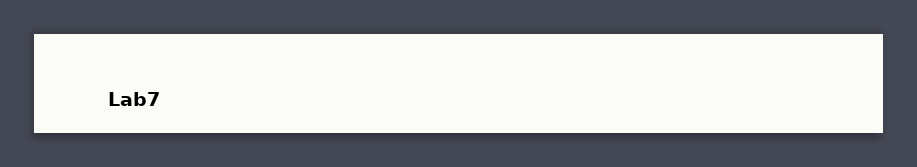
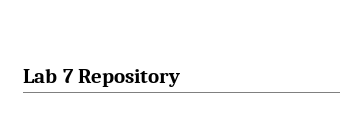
- Lab7
+ Lab 7 Repository

